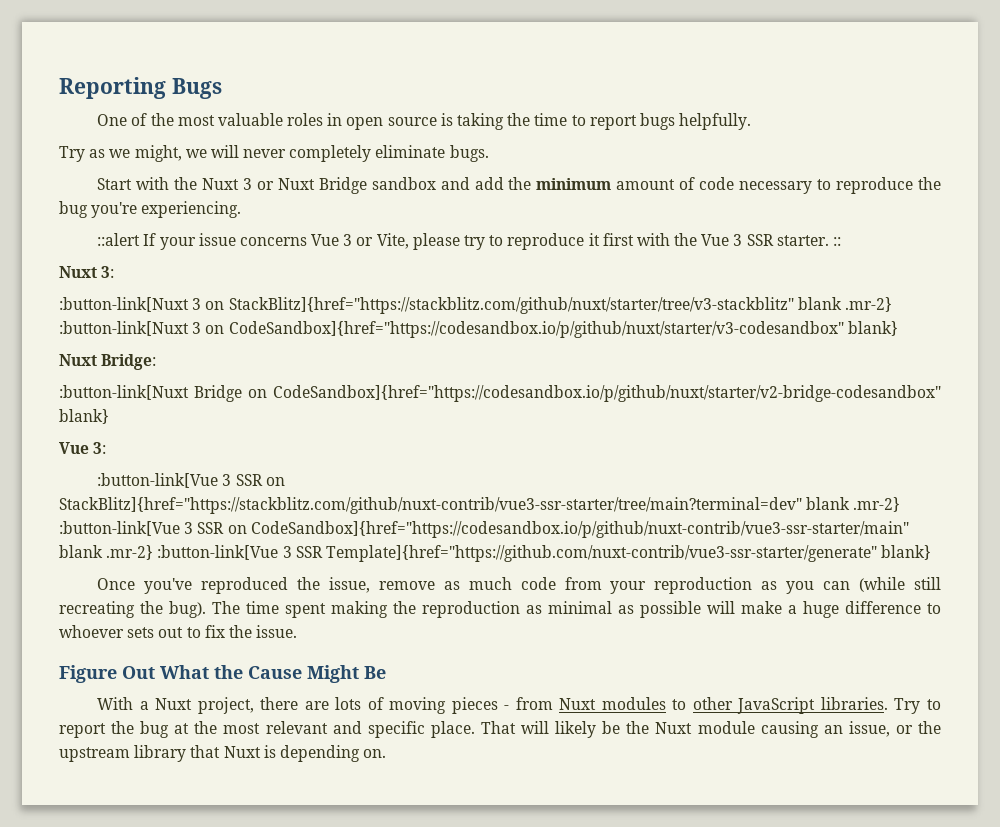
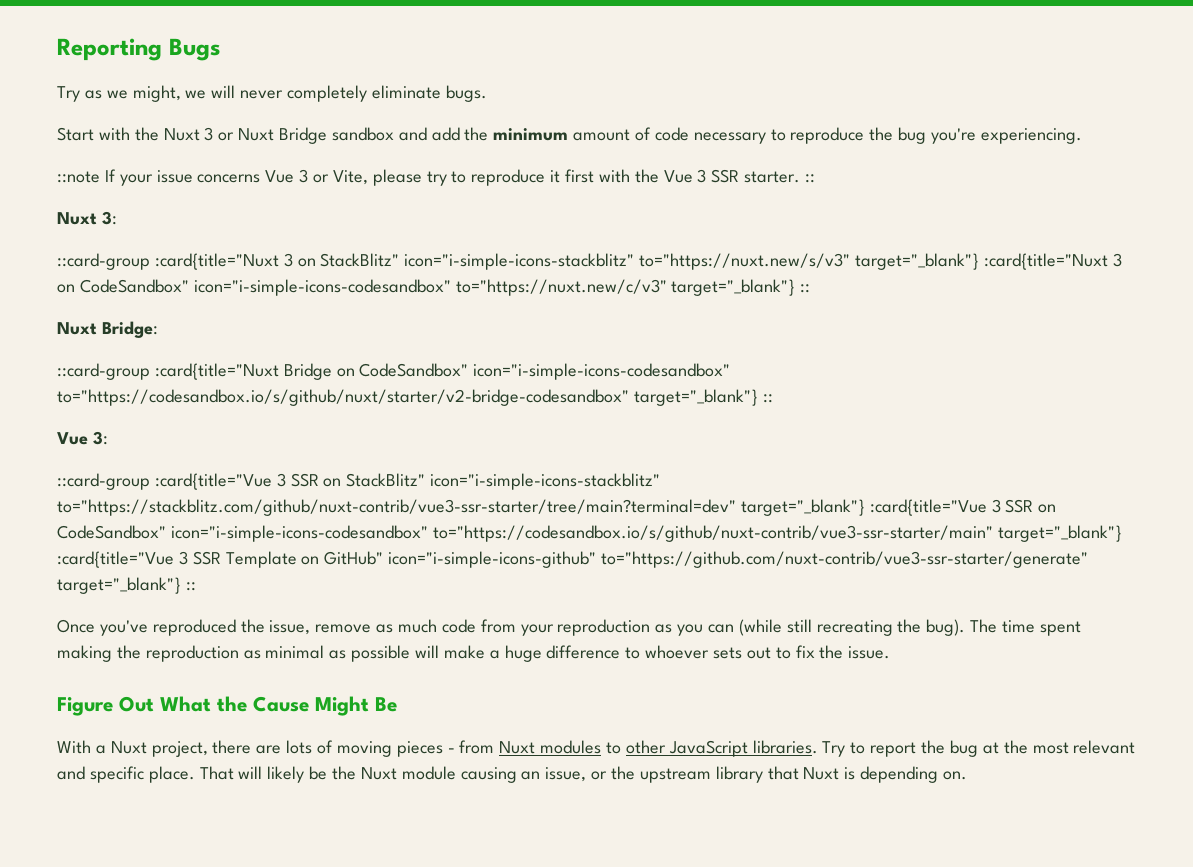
- One of the most valuable roles in open source is taking the time to report bugs helpfully.
- ::alert If your issue concerns Vue 3 or Vite, please try to reproduce it first with the Vue 3 SSR starter. ::
+ ::note If your issue concerns Vue 3 or Vite, please try to reproduce it first with the Vue 3 SSR starter. ::
- :button-link[Nuxt 3 on StackBlitz]{href="https://stackblitz.com/github/nuxt/starter/tree/v3-stackblitz" blank .mr-2} :button-link[Nuxt 3 on CodeSandbox]{href="https://codesandbox.io/p/github/nuxt/starter/v3-codesandbox" blank}
+ ::card-group :card{title="Nuxt 3 on StackBlitz" icon="i-simple-icons-stackblitz" to="https://nuxt.new/s/v3" target="_blank"} :card{title="Nuxt 3 on CodeSandbox" icon="i-simple-icons-codesandbox" to="https://nuxt.new/c/v3" target="_blank"} ::
  Nuxt Bridge:
- :button-link[Nuxt Bridge on CodeSandbox]{href="https://codesandbox.io/p/github/nuxt/starter/v2-bridge-codesandbox" blank}
+ ::card-group :card{title="Nuxt Bridge on CodeSandbox" icon="i-simple-icons-codesandbox" to="https://codesandbox.io/s/github/nuxt/starter/v2-bridge-codesandbox" target="_blank"} ::
- :button-link[Vue 3 SSR on StackBlitz]{href="https://stackblitz.com/github/nuxt-contrib/vue3-ssr-starter/tree/main?terminal=dev" blank .mr-2} :button-link[Vue 3 SSR on CodeSandbox]{href="https://codesandbox.io/p/github/nuxt-contrib/vue3-ssr-starter/main" blank .mr-2} :button-link[Vue 3 SSR Template]{href="https://github.com/nuxt-contrib/vue3-ssr-starter/generate" blank}
+ ::card-group :card{title="Vue 3 SSR on StackBlitz" icon="i-simple-icons-stackblitz" to="https://stackblitz.com/github/nuxt-contrib/vue3-ssr-starter/tree/main?terminal=dev" target="_blank"} :card{title="Vue 3 SSR on CodeSandbox" icon="i-simple-icons-codesandbox" to="https://codesandbox.io/s/github/nuxt-contrib/vue3-ssr-starter/main" target="_blank"} :card{title="Vue 3 SSR Template on GitHub" icon="i-simple-icons-github" to="https://github.com/nuxt-contrib/vue3-ssr-starter/generate" target="_blank"} ::

